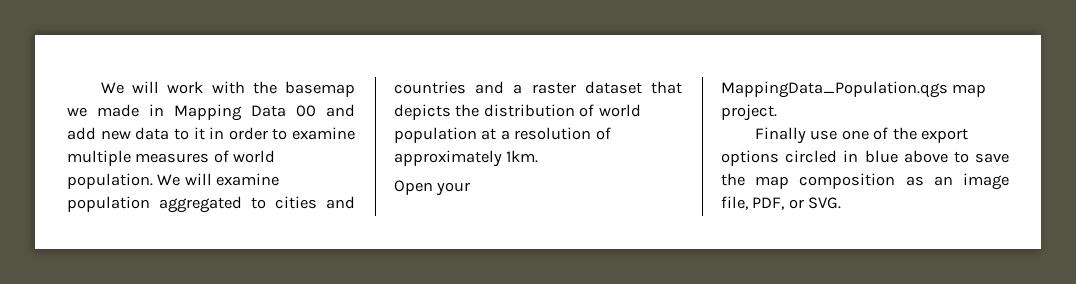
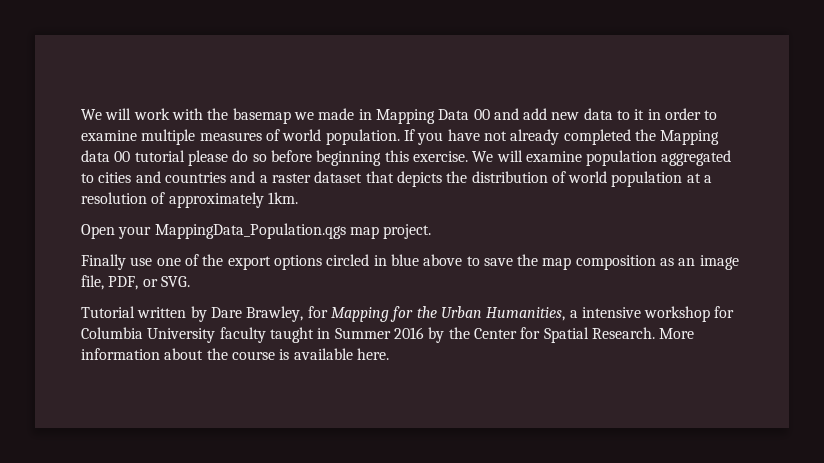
+ If you have not already completed the Mapping data 00 tutorial please do so before beginning this exercise.
+ Tutorial written by Dare Brawley, for Mapping for the Urban Humanities, a intensive workshop for Columbia University faculty taught in Summer 2016 by the Center for Spatial Research. More information about the course is available here.

